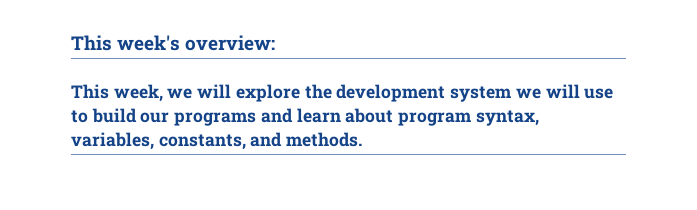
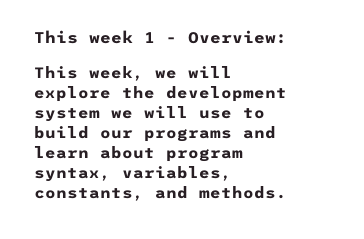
- This week's overview:
+ This week 1 - Overview:

